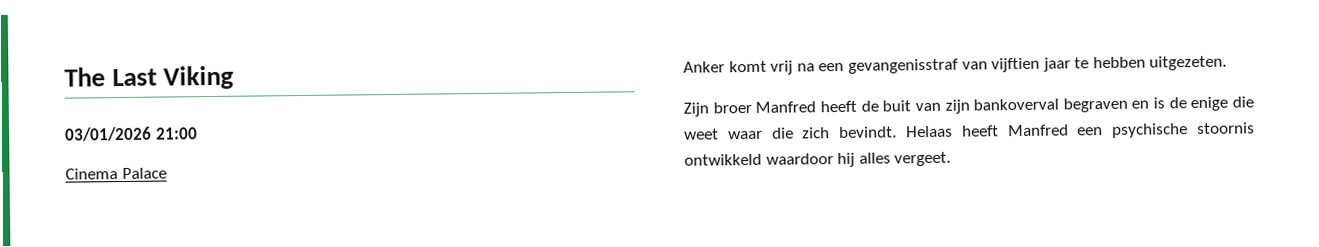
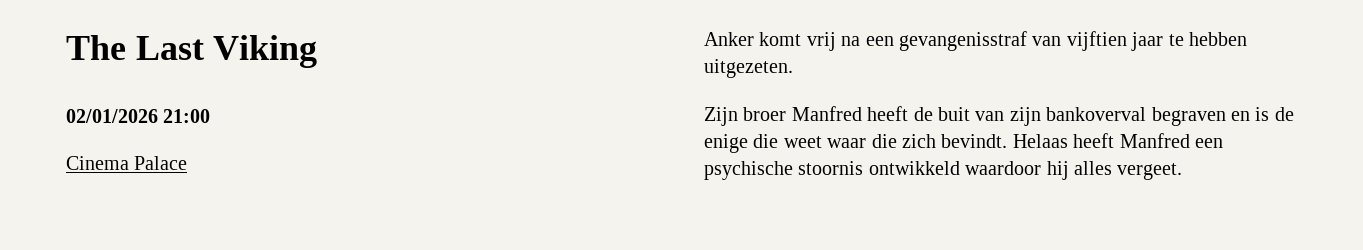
- 03/01/2026 21:00
+ 02/01/2026 21:00

